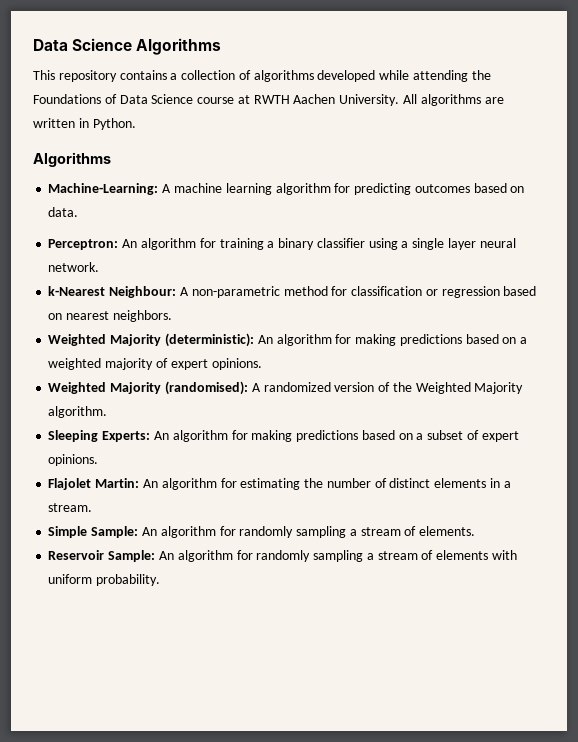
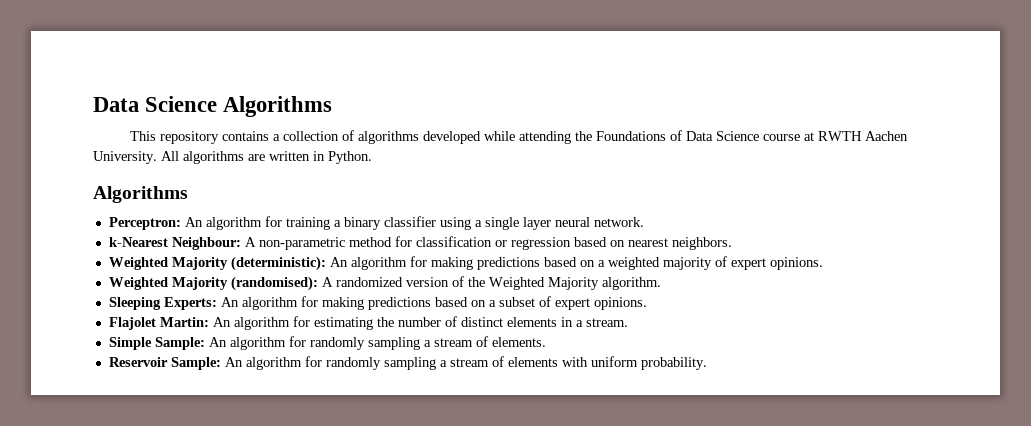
- Machine-Learning: A machine learning algorithm for predicting outcomes based on data.

